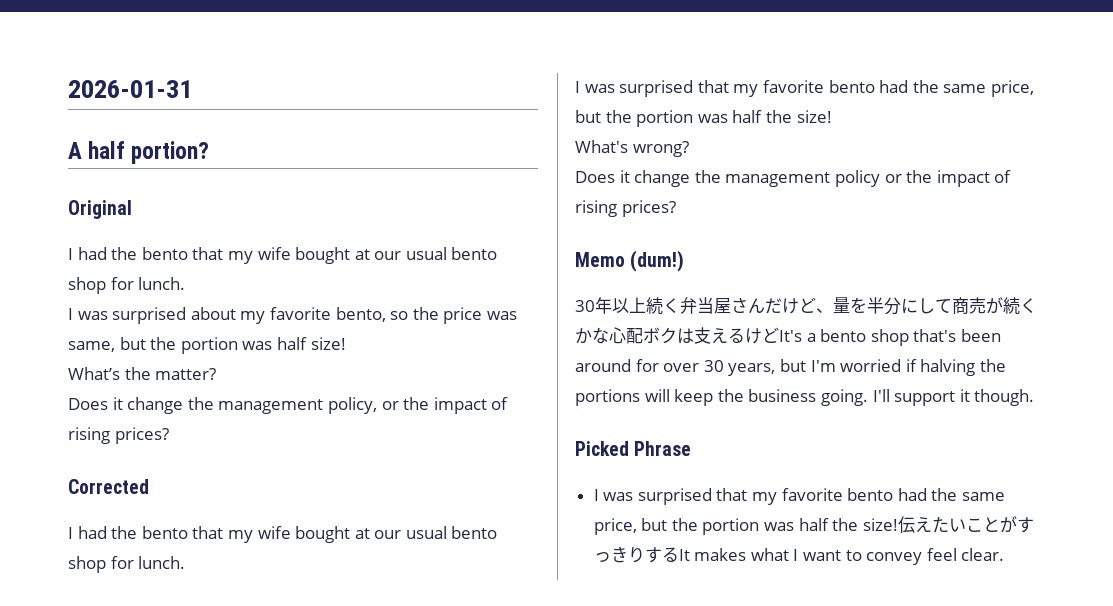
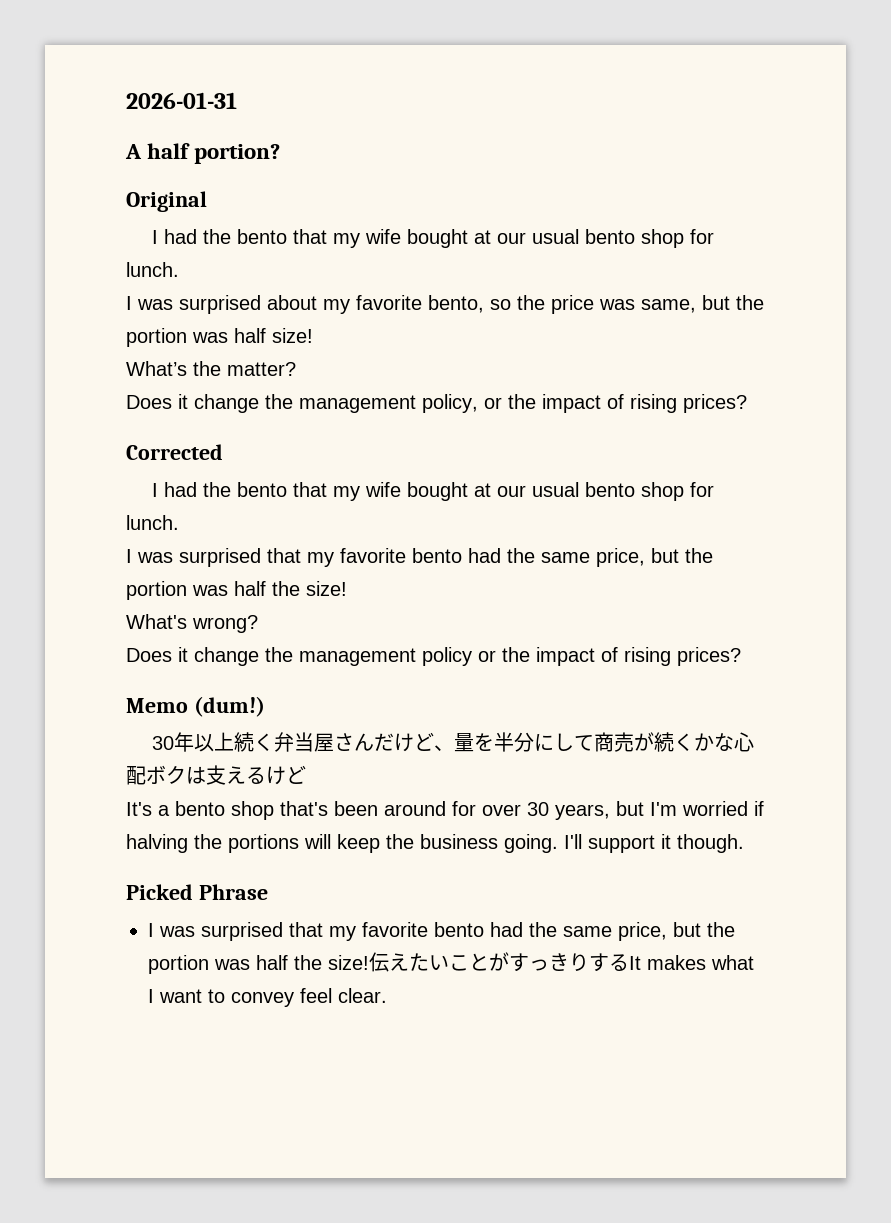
- 30年以上続く弁当屋さんだけど、量を半分にして商売が続くかな心配ボクは支えるけどIt's a bento shop that's been around for over 30 years, but I'm worried if halving the portions will keep the business going.
+ 30年以上続く弁当屋さんだけど、量を半分にして商売が続くかな心配ボクは支えるけど
+ It's a bento shop that's been around for over 30 years, but I'm worried if halving the portions will keep the business going.

